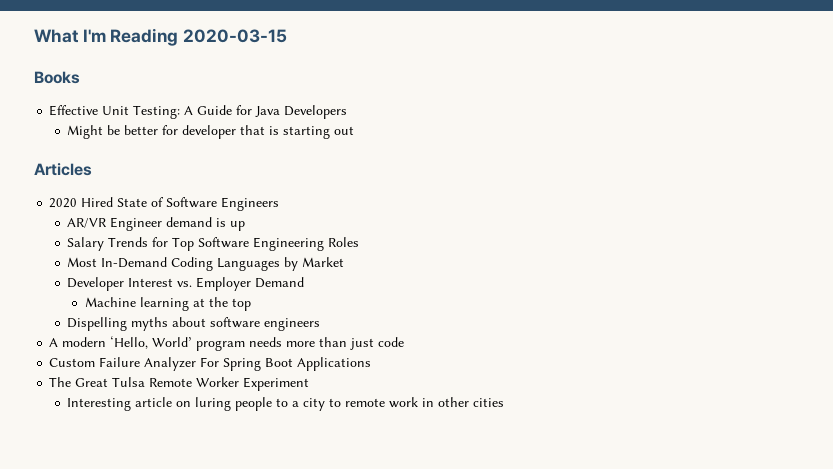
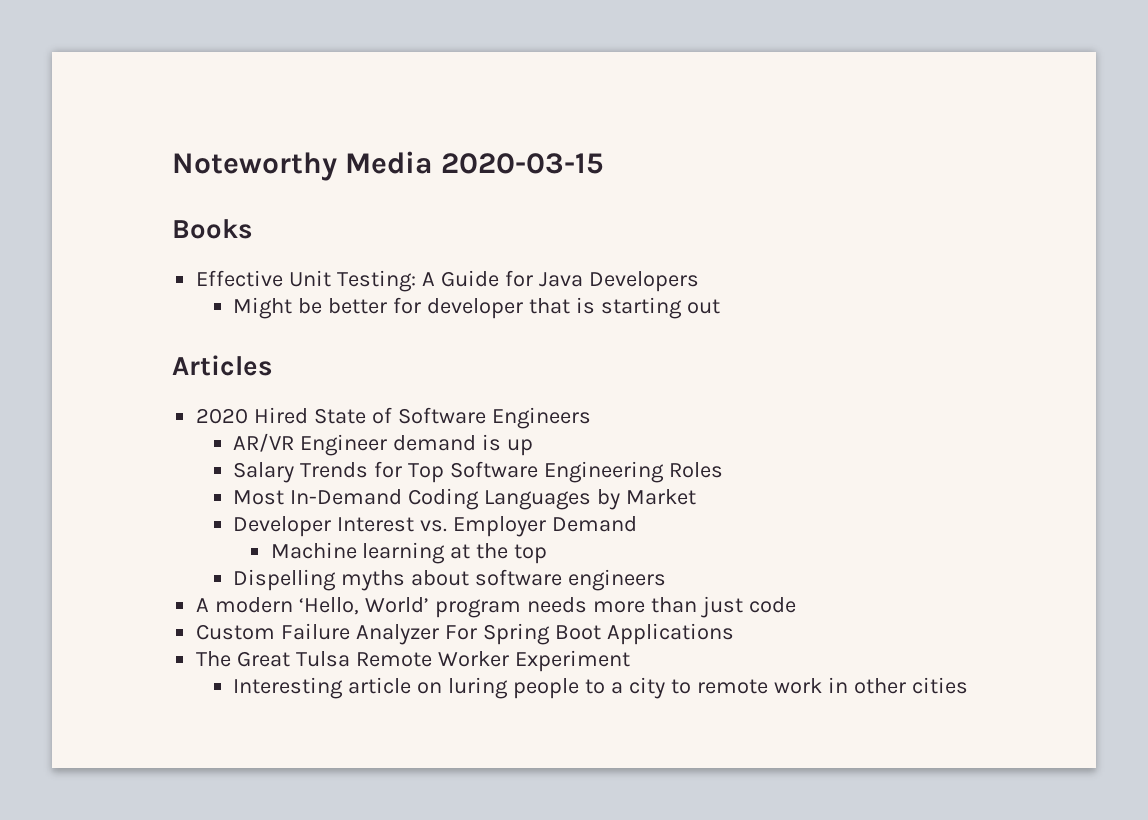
- What I'm Reading 2020-03-15
+ Noteworthy Media 2020-03-15

